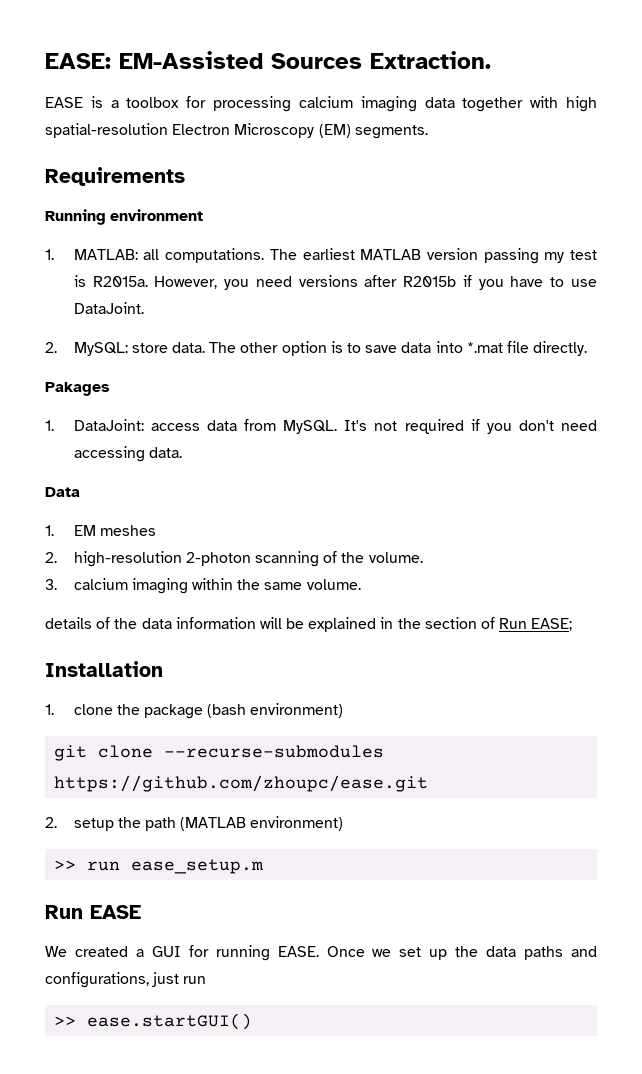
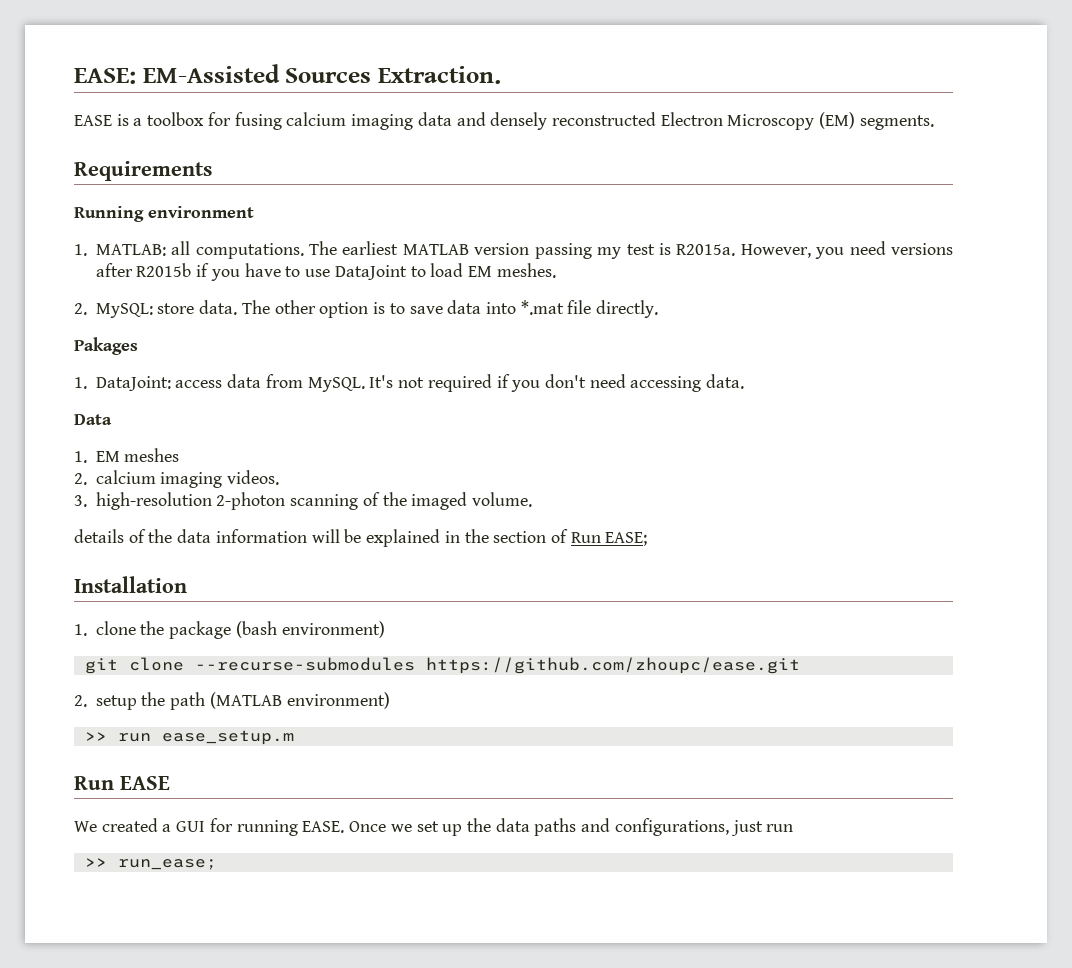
- EASE is a toolbox for processing calcium imaging data together with high spatial-resolution Electron Microscopy (EM) segments.
+ EASE is a toolbox for fusing calcium imaging data and densely reconstructed Electron Microscopy (EM) segments.
- However, you need versions after R2015b if you have to use DataJoint.
+ However, you need versions after R2015b if you have to use DataJoint to load EM meshes.
- 2. high-resolution 2-photon scanning of the volume.
- 3. calcium imaging within the same volume.
+ 2. calcium imaging videos.
+ 3. high-resolution 2-photon scanning of the imaged volume.
- >> ease.startGUI()
+ >> run_ease;

